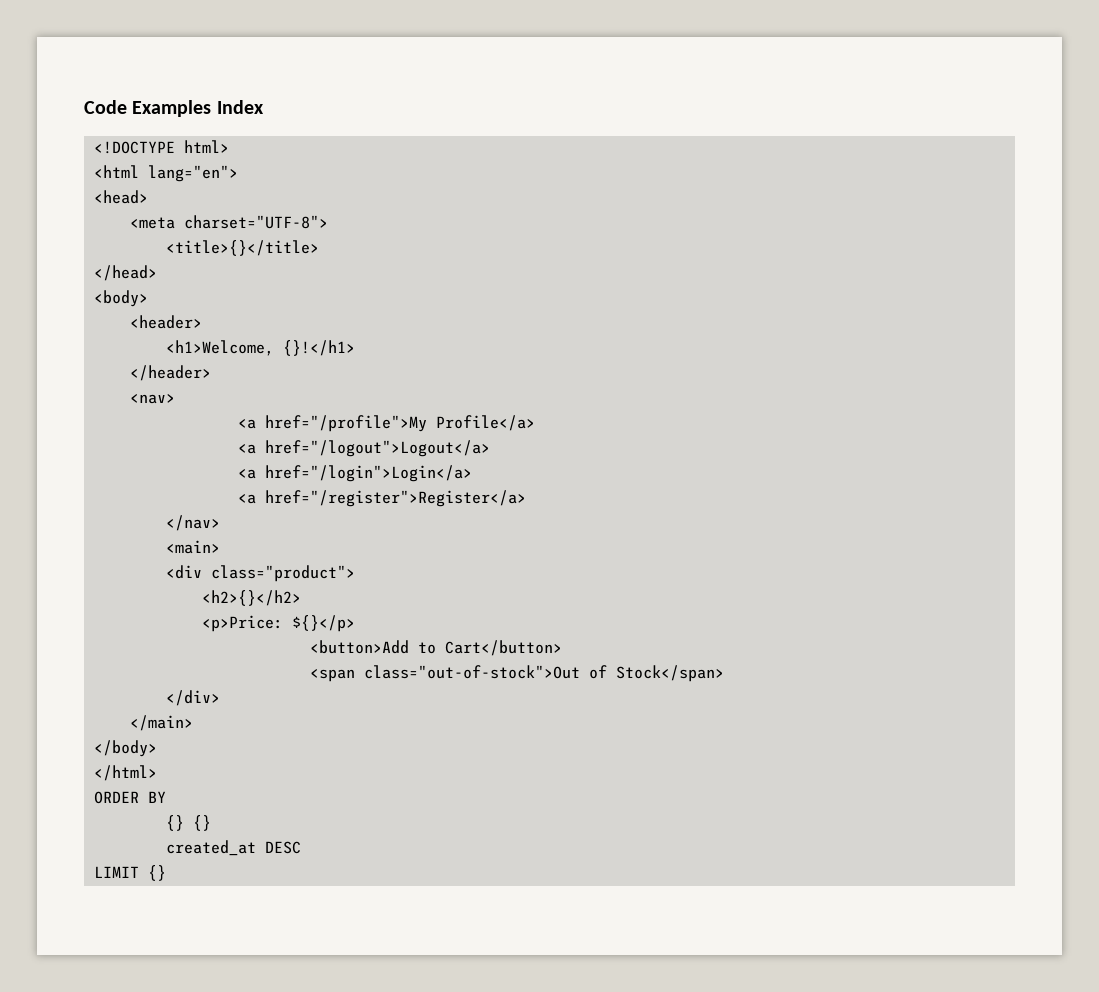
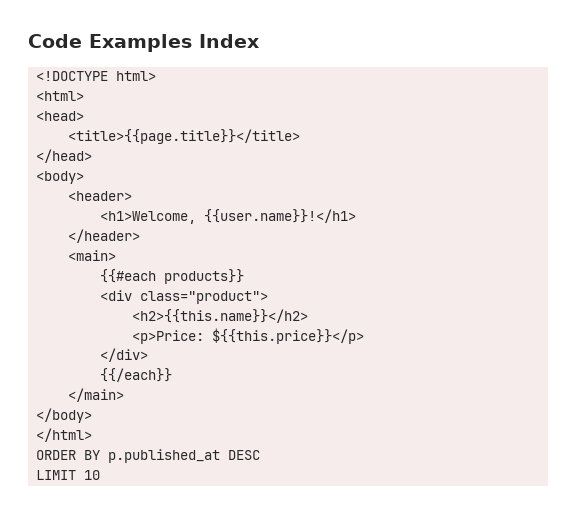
- <html lang="en">
+ <html>
- <meta charset="UTF-8">
- <title>{}</title>
+ <title>{{page.title}}</title>
- <h1>Welcome, {}!</h1>
+ <h1>Welcome, {{user.name}}!</h1>
- <nav>
- <a href="/profile">My Profile</a>
- <a href="/logout">Logout</a>
- <a href="/login">Login</a>
- <a href="/register">Register</a>
- </nav>
  <main>
+ {{#each products}}
- <h2>{}</h2>
+ <h2>{{this.name}}</h2>
- <p>Price: ${}</p>
- <button>Add to Cart</button>
- <span class="out-of-stock">Out of Stock</span>
+ <p>Price: ${{this.price}}</p>
+ {{/each}}
- ORDER BY
- {} {}
- created_at DESC
+ ORDER BY p.published_at DESC
- LIMIT {}
+ LIMIT 10

